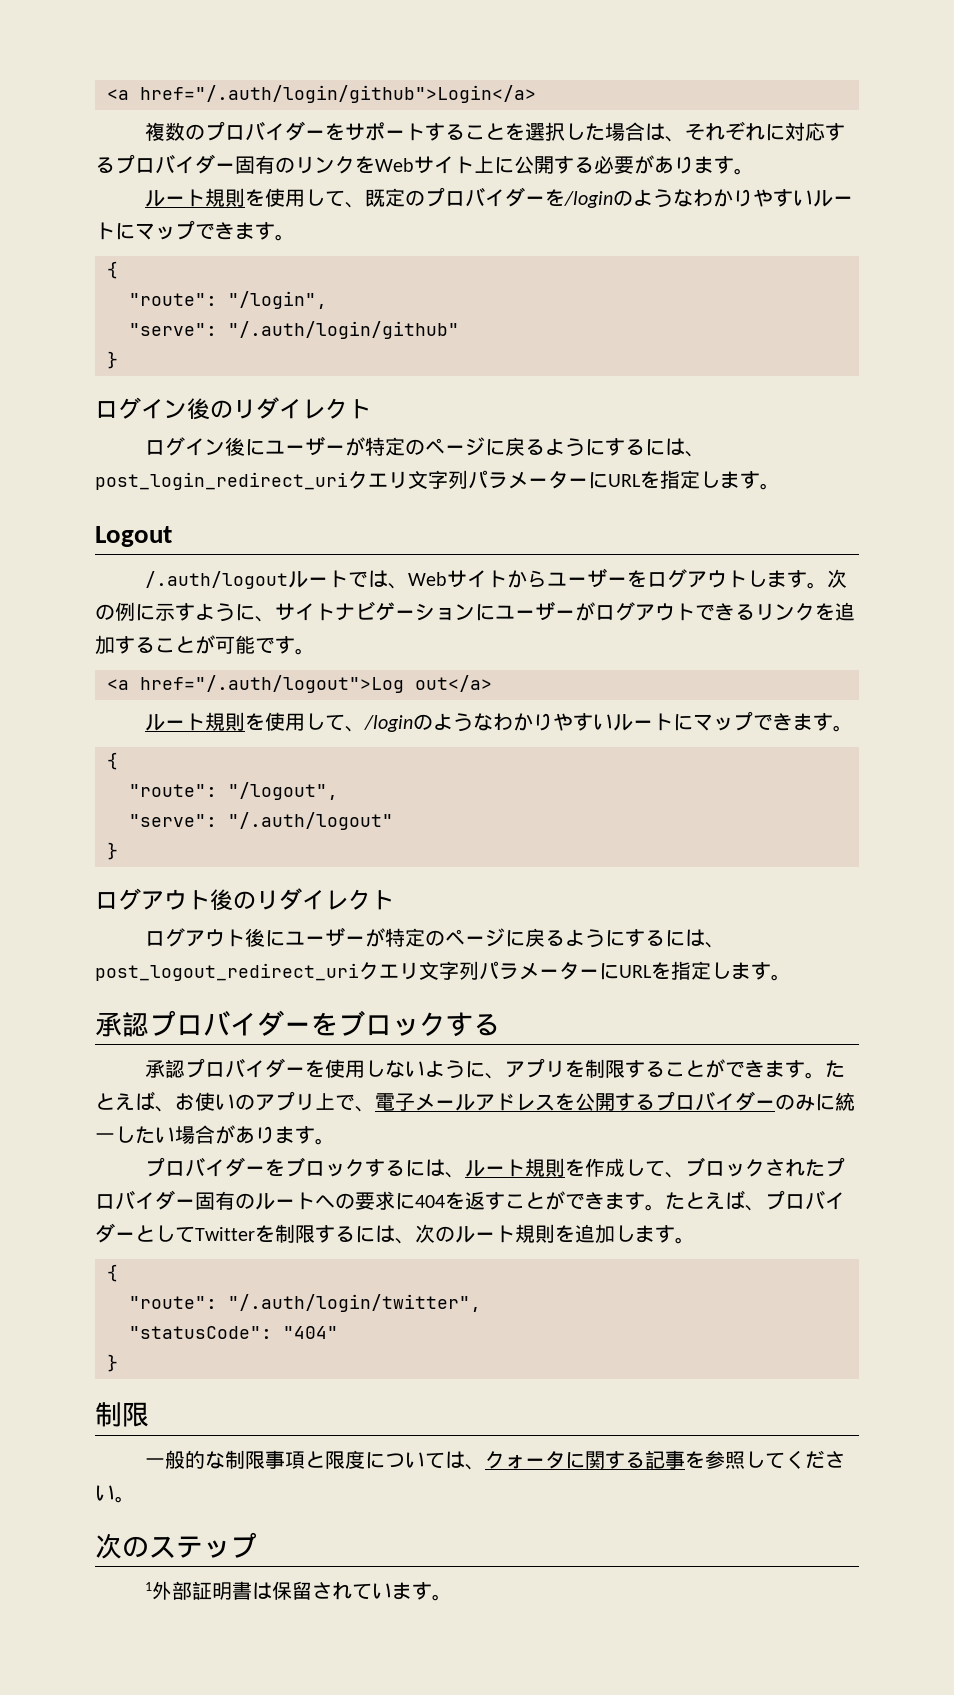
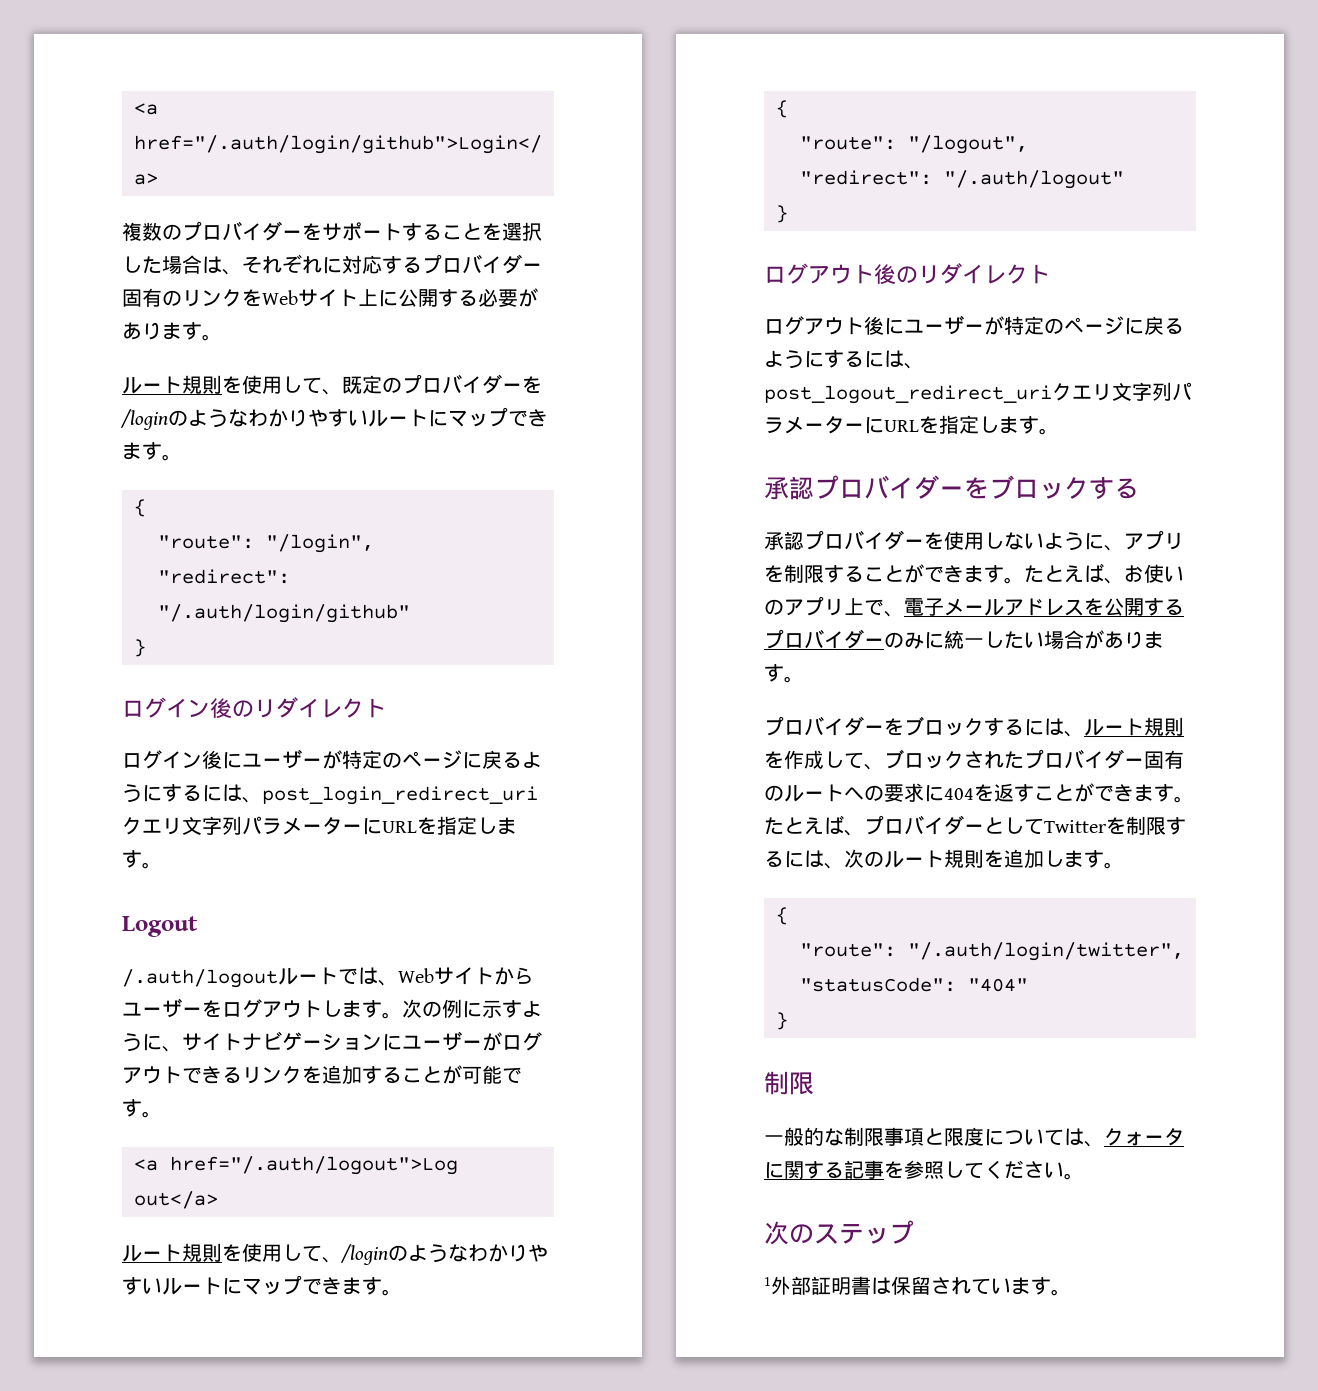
- "serve": "/.auth/login/github"
+ "redirect": "/.auth/login/github"
- "serve": "/.auth/logout"
+ "redirect": "/.auth/logout"

